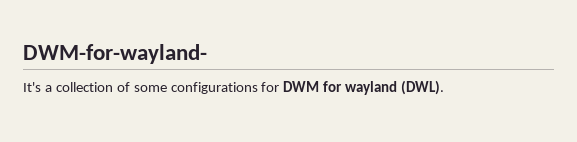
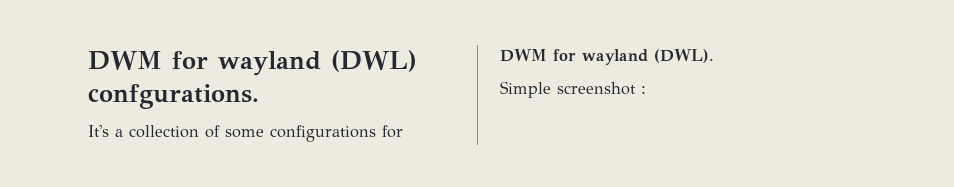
- DWM-for-wayland-
+ DWM for wayland (DWL) confgurations.
+ Simple screenshot :

